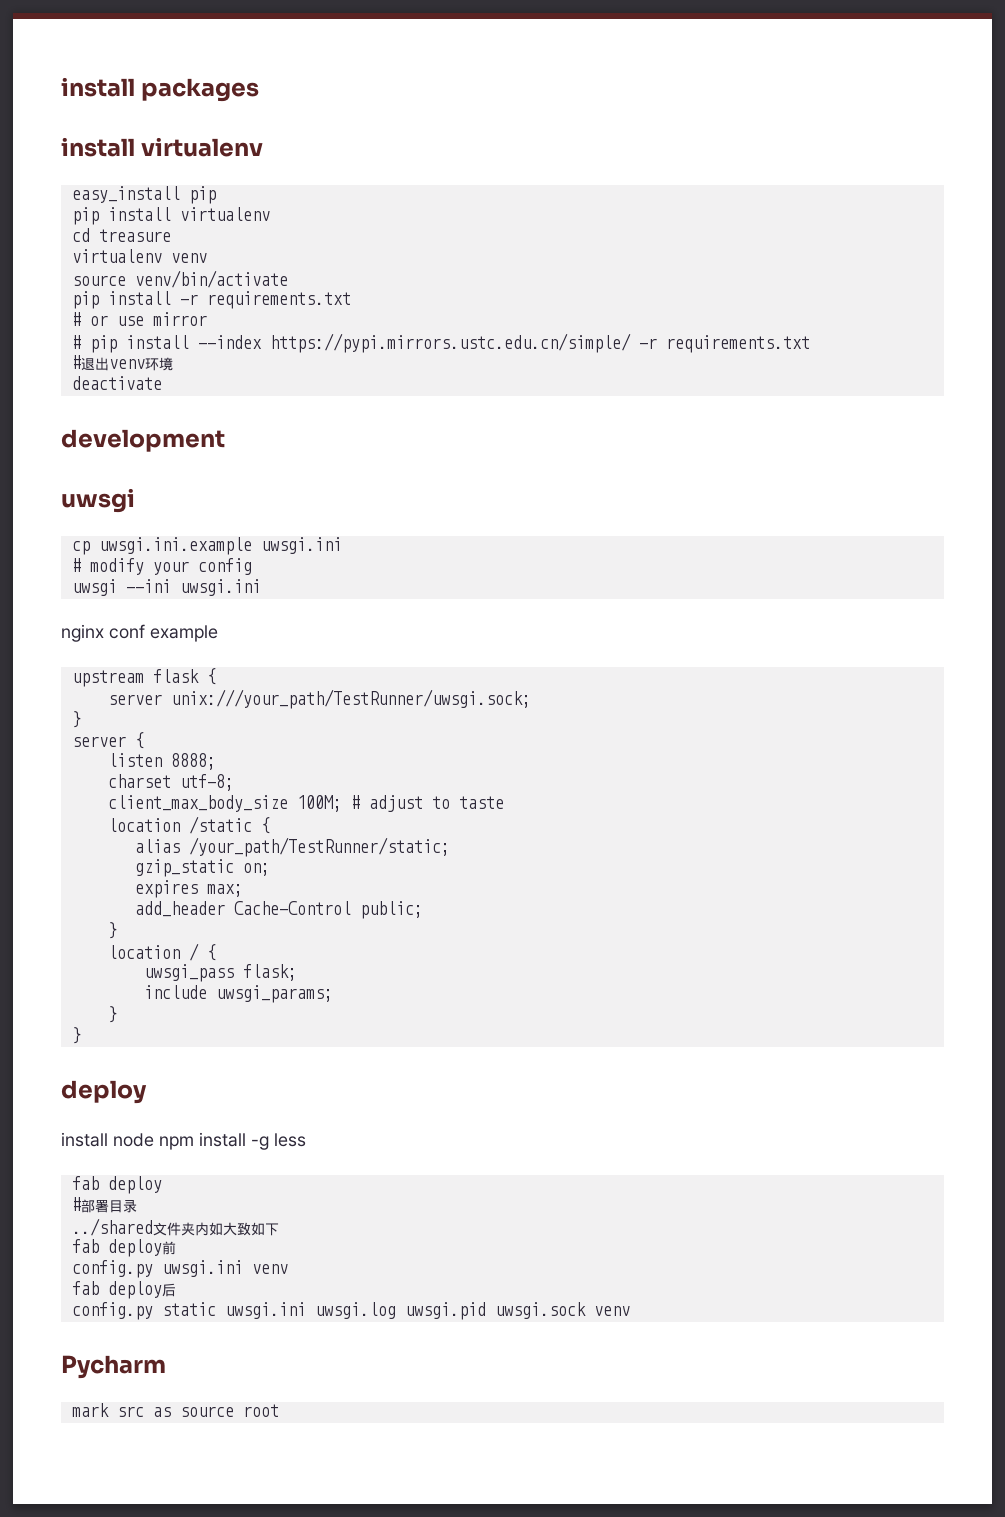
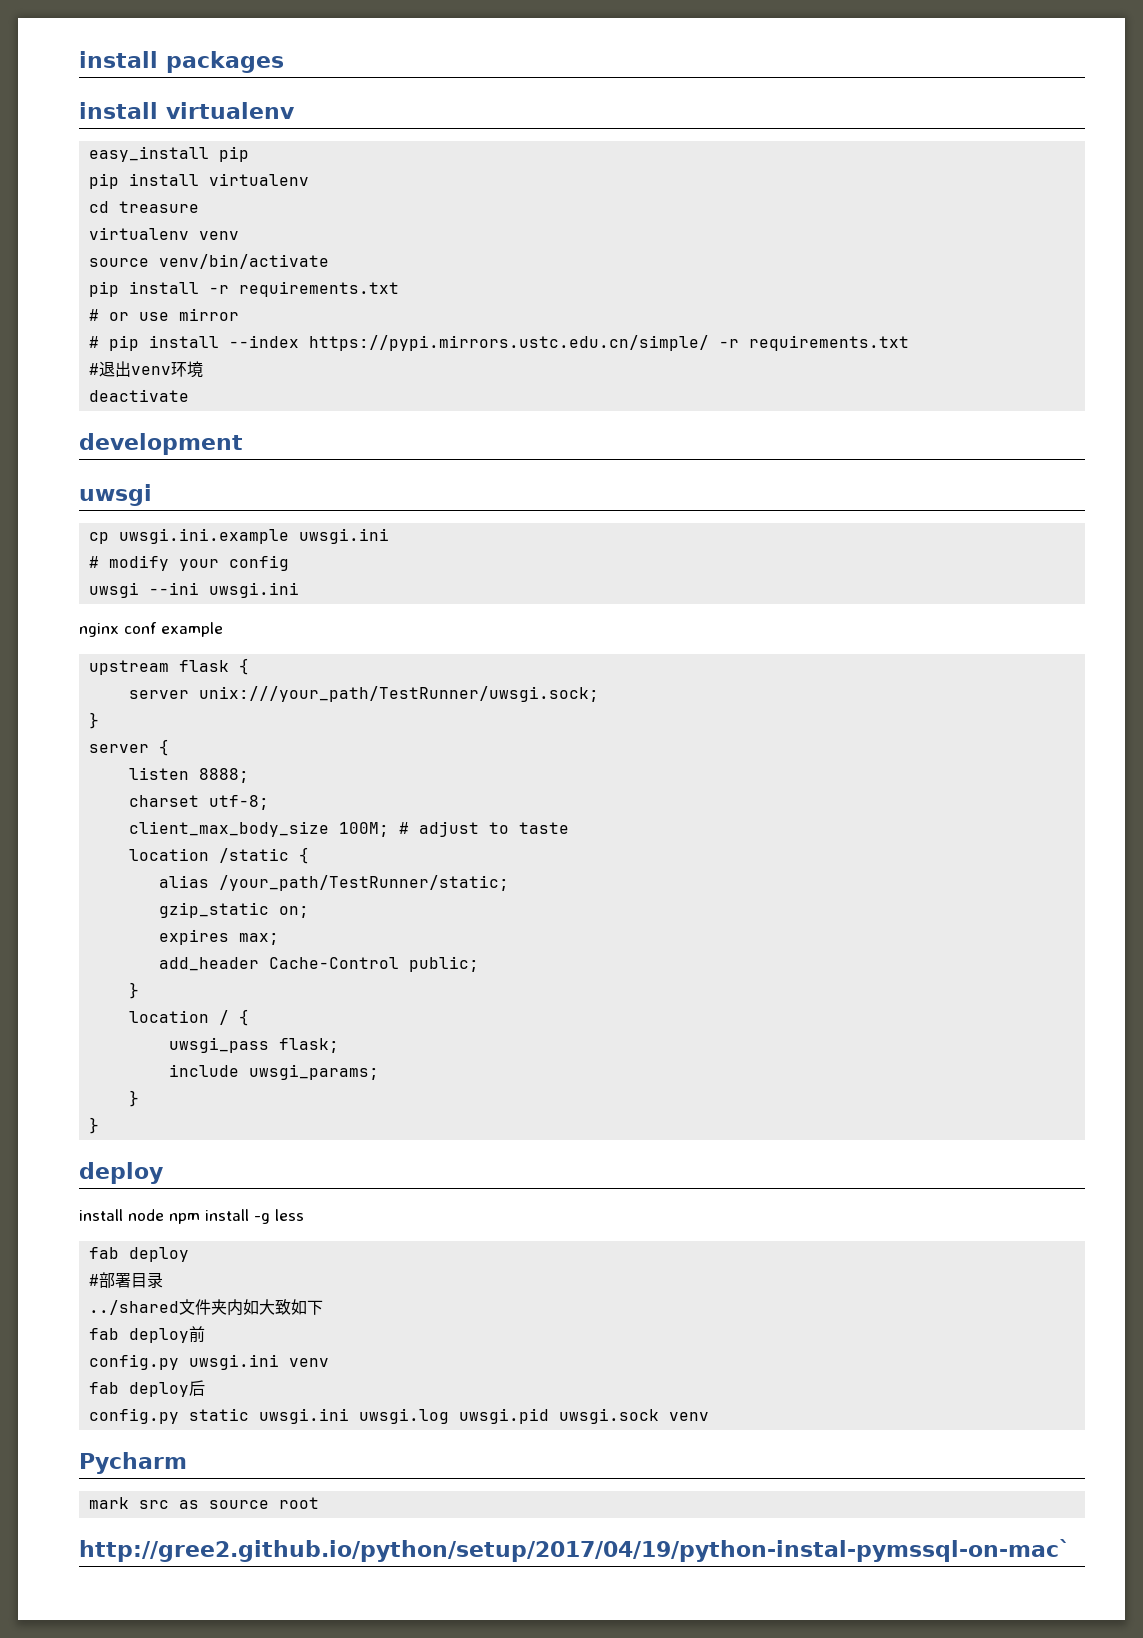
+ http://gree2.github.io/python/setup/2017/04/19/python-instal-pymssql-on-mac`

